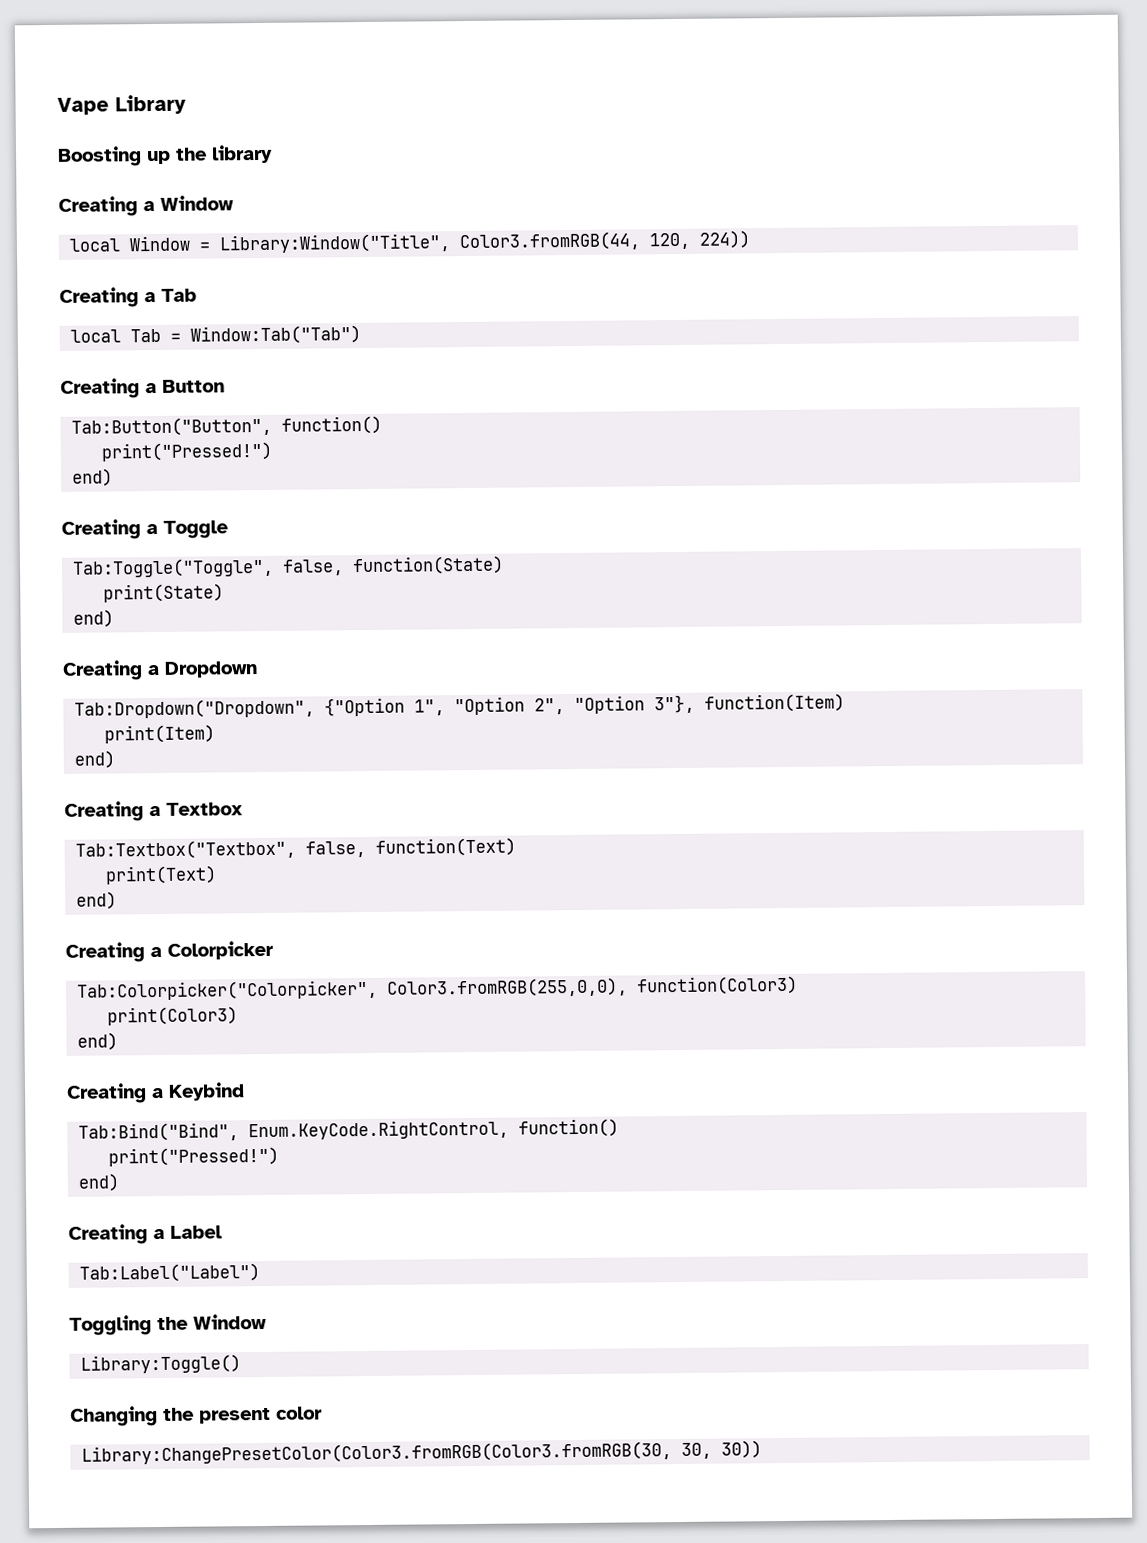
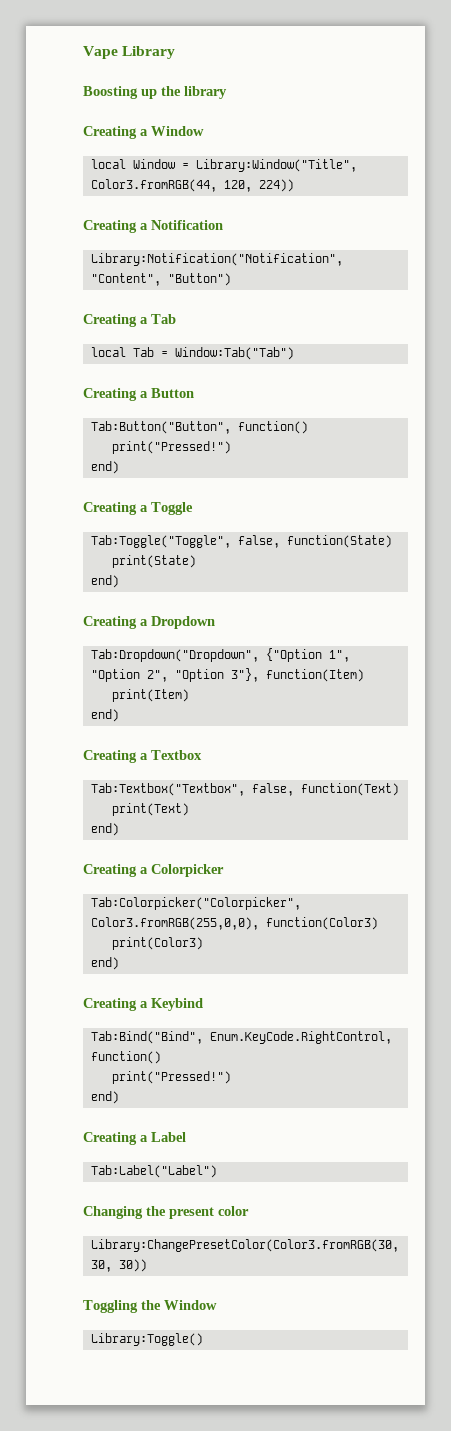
+ Creating a Notification
+ Library:Notification("Notification", "Content", "Button")
+ Changing the present color
+ Library:ChangePresetColor(Color3.fromRGB(30, 30, 30))
  Toggling the Window
  Library:Toggle()
- Changing the present color
- Library:ChangePresetColor(Color3.fromRGB(Color3.fromRGB(30, 30, 30))

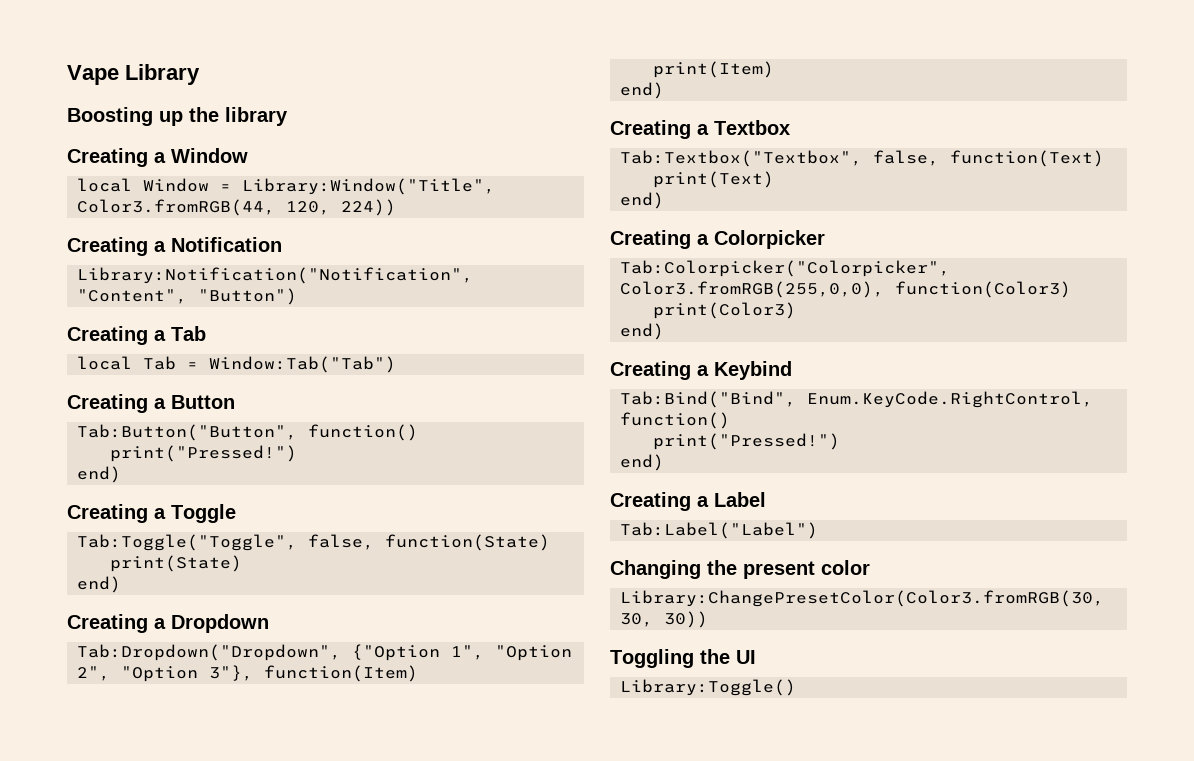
- Toggling the Window
+ Toggling the UI

